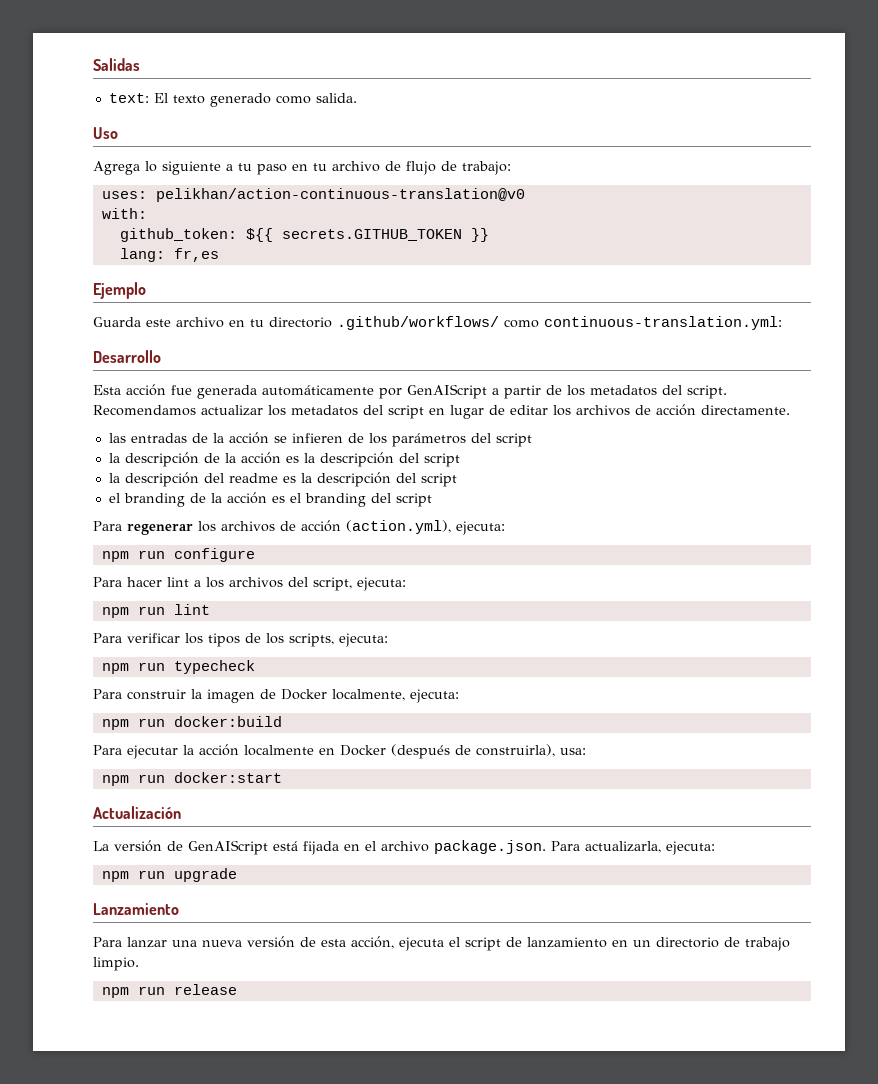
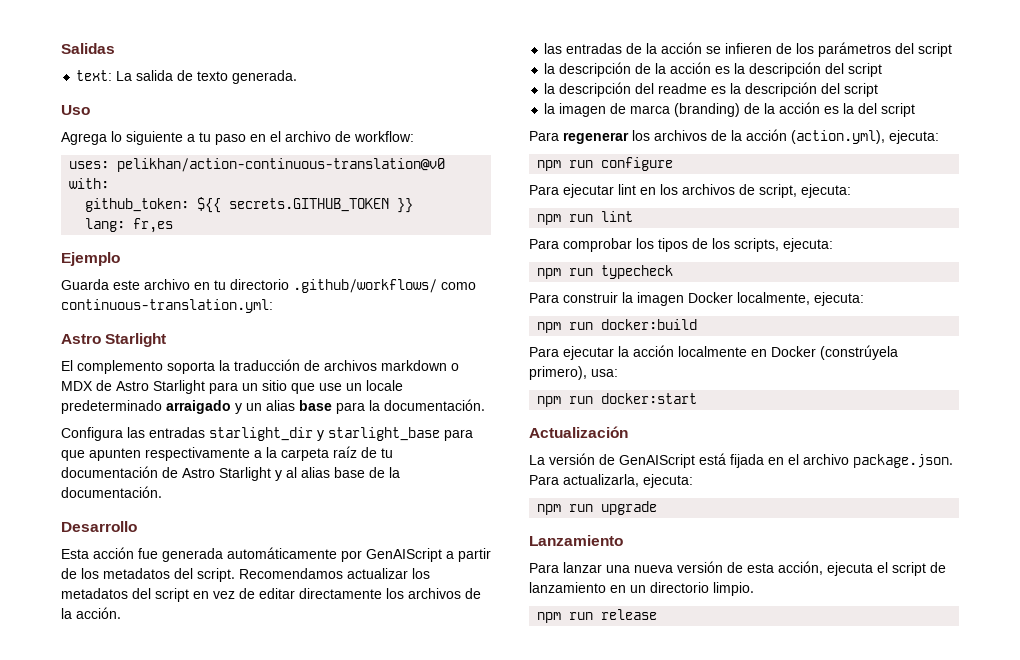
- text: El texto generado como salida.
+ text: La salida de texto generada.
- Agrega lo siguiente a tu paso en tu archivo de flujo de trabajo:
+ Agrega lo siguiente a tu paso en el archivo de workflow:
  Guarda este archivo en tu directorio .github/workflows/ como continuous-translation.yml:
+ Astro Starlight
+ El complemento soporta la traducción de archivos markdown o MDX de Astro Starlight para un sitio que use un locale predeterminado arraigado y un alias base para la documentación.
+ Configura las entradas starlight_dir y starlight_base para que apunten respectivamente a la carpeta raíz de tu documentación de Astro Starlight y al alias base de la documentación.
- Recomendamos actualizar los metadatos del script en lugar de editar los archivos de acción directamente.
+ Recomendamos actualizar los metadatos del script en vez de editar directamente los archivos de la acción.
- el branding de la acción es el branding del script
+ la imagen de marca (branding) de la acción es la del script
- Para regenerar los archivos de acción (action.yml), ejecuta:
+ Para regenerar los archivos de la acción (action.yml), ejecuta:
- Para hacer lint a los archivos del script, ejecuta:
+ Para ejecutar lint en los archivos de script, ejecuta:
- Para verificar los tipos de los scripts, ejecuta:
+ Para comprobar los tipos de los scripts, ejecuta:
- Para construir la imagen de Docker localmente, ejecuta:
+ Para construir la imagen Docker localmente, ejecuta:
- Para ejecutar la acción localmente en Docker (después de construirla), usa:
+ Para ejecutar la acción localmente en Docker (constrúyela primero), usa:
- Para lanzar una nueva versión de esta acción, ejecuta el script de lanzamiento en un directorio de trabajo limpio.
+ Para lanzar una nueva versión de esta acción, ejecuta el script de lanzamiento en un directorio limpio.

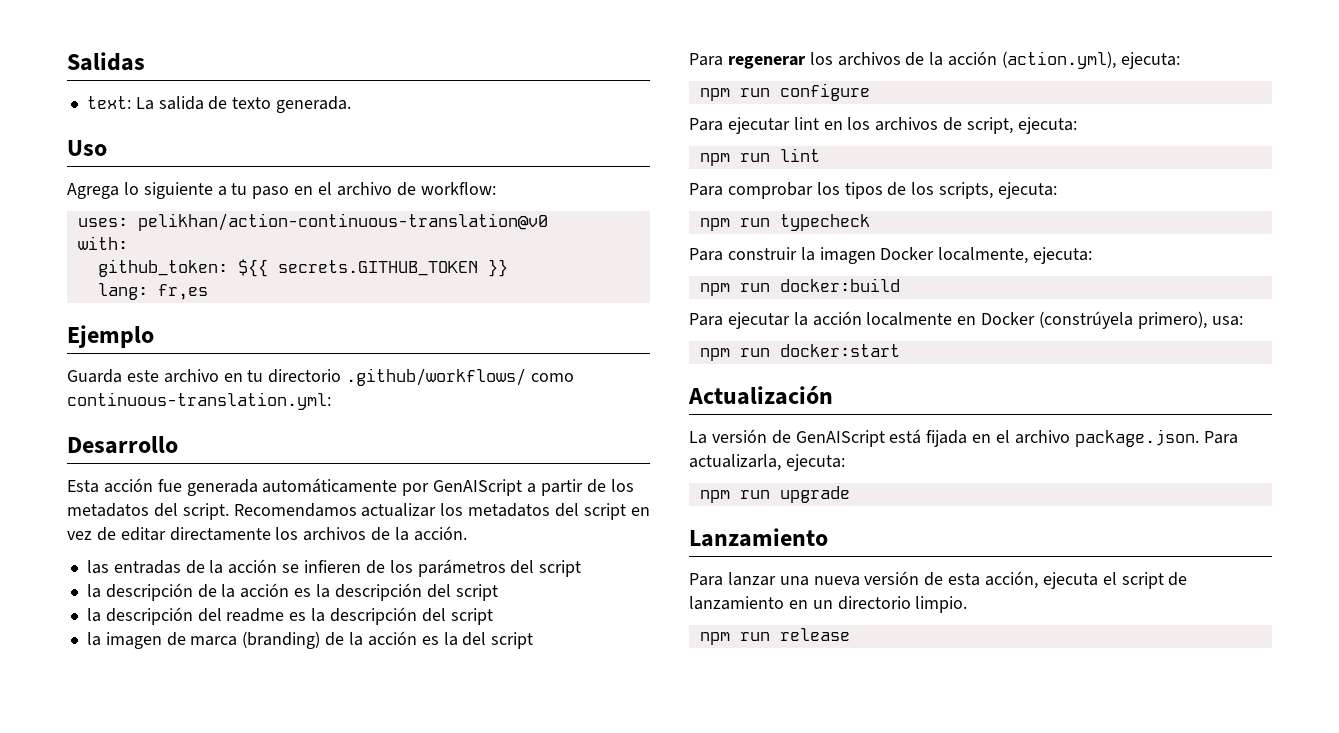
  Guarda este archivo en tu directorio .github/workflows/ como continuous-translation.yml:
- Astro Starlight
- El complemento soporta la traducción de archivos markdown o MDX de Astro Starlight para un sitio que use un locale predeterminado arraigado y un alias base para la documentación.
- Configura las entradas starlight_dir y starlight_base para que apunten respectivamente a la carpeta raíz de tu documentación de Astro Starlight y al alias base de la documentación.

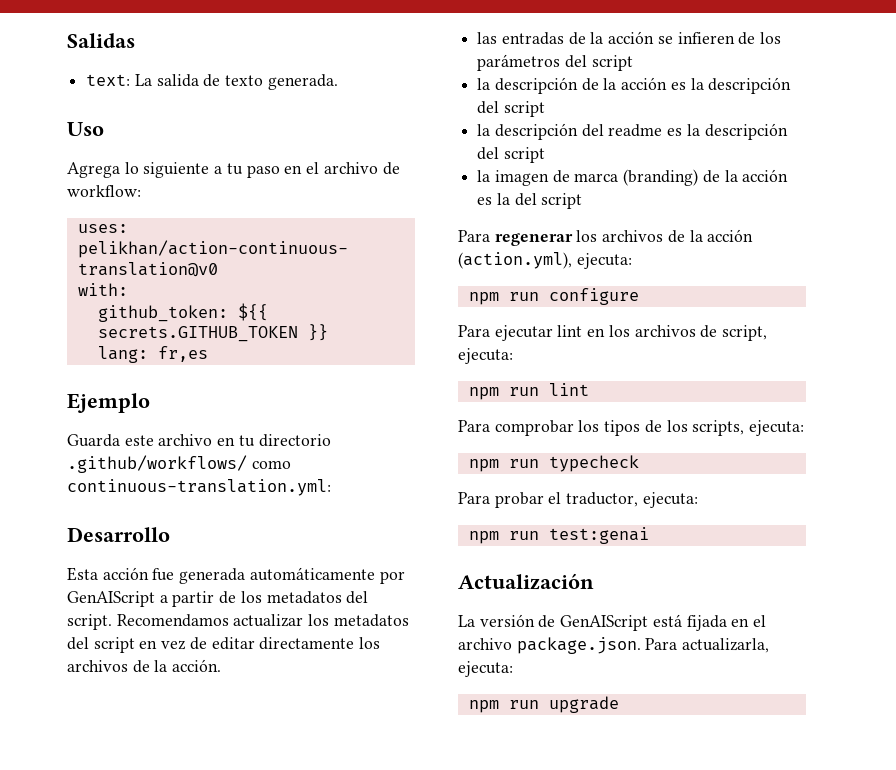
- Para construir la imagen Docker localmente, ejecuta:
- npm run docker:build
- Para ejecutar la acción localmente en Docker (constrúyela primero), usa:
- npm run docker:start
+ Para probar el traductor, ejecuta:
+ npm run test:genai
- Lanzamiento
- Para lanzar una nueva versión de esta acción, ejecuta el script de lanzamiento en un directorio limpio.
- npm run release

